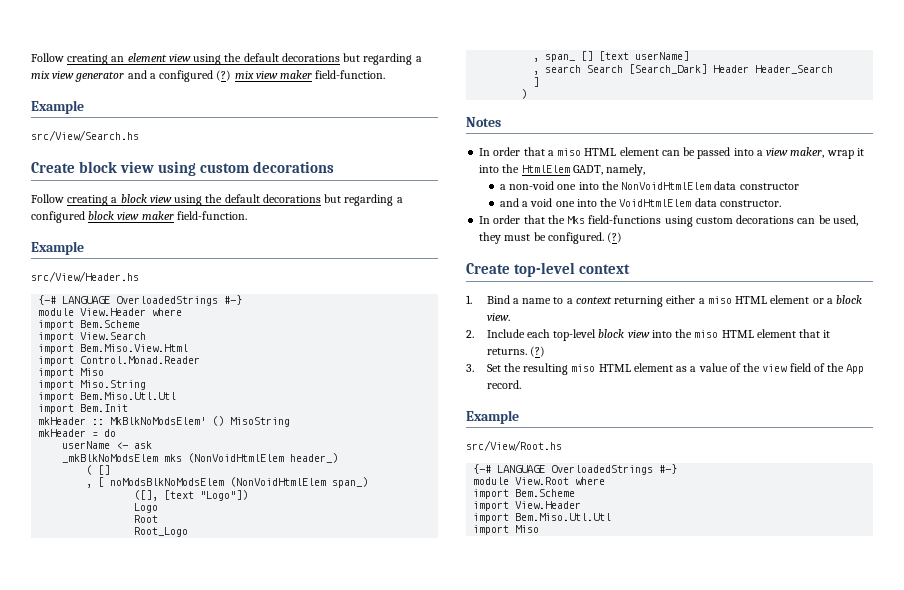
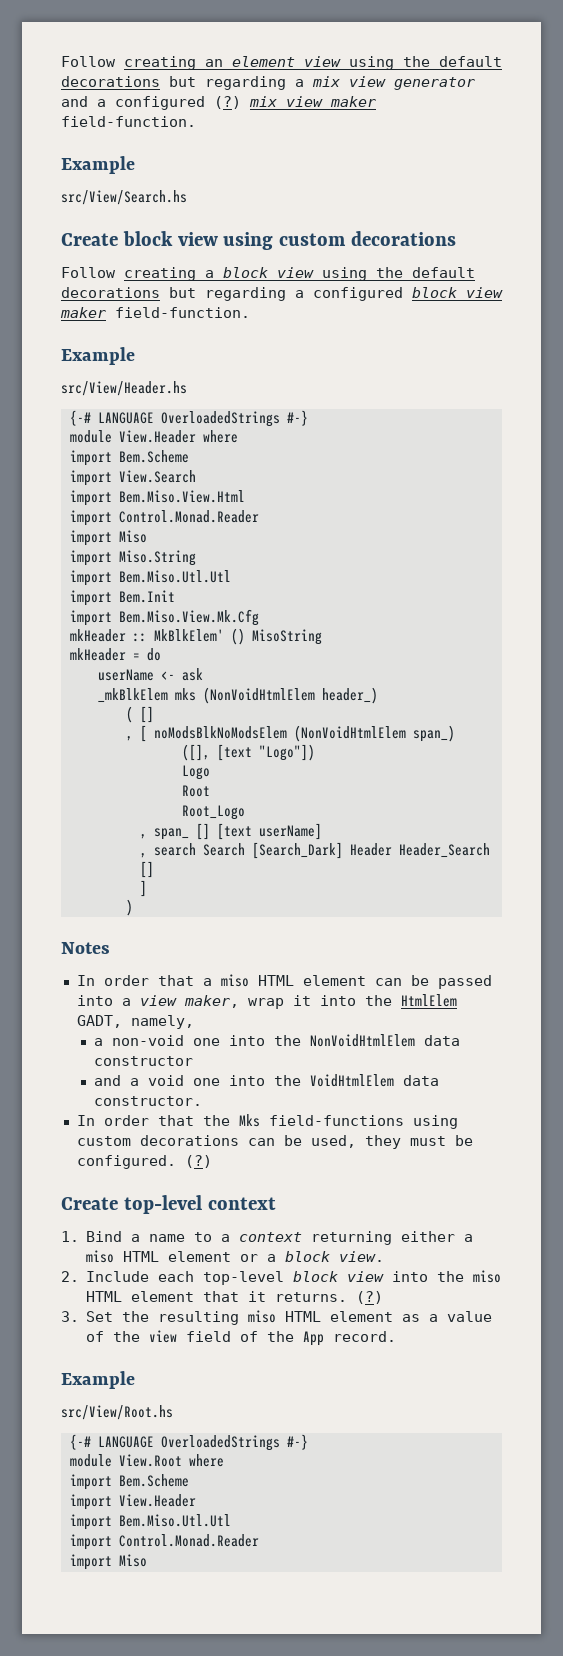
+ import Bem.Miso.View.Mk.Cfg
- mkHeader :: MkBlkNoModsElem' () MisoString
+ mkHeader :: MkBlkElem' () MisoString
- _mkBlkNoModsElem mks (NonVoidHtmlElem header_)
+ _mkBlkElem mks (NonVoidHtmlElem header_)
- , search Search [Search_Dark] Header Header_Search
+ , search Search [Search_Dark] Header Header_Search []
  import View.Header
  import Bem.Miso.Utl.Utl
+ import Control.Monad.Reader

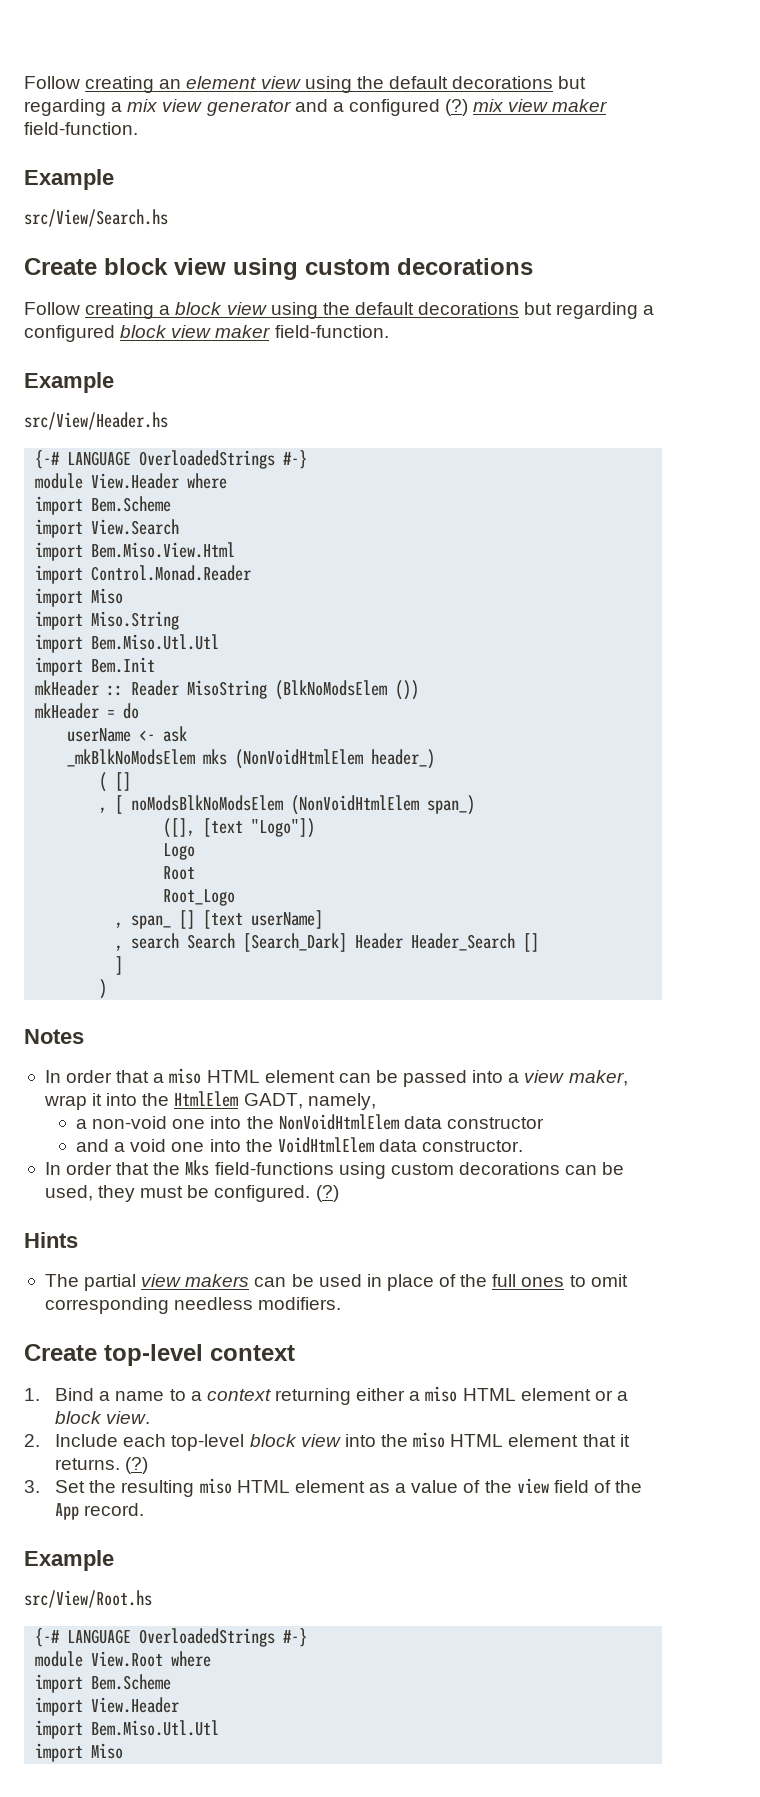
- import Bem.Miso.View.Mk.Cfg
- mkHeader :: MkBlkElem' () MisoString
+ mkHeader :: Reader MisoString (BlkNoModsElem ())
- _mkBlkElem mks (NonVoidHtmlElem header_)
+ _mkBlkNoModsElem mks (NonVoidHtmlElem header_)
+ Hints
+ The partial view makers can be used in place of the full ones to omit corresponding needless modifiers.
  import View.Header
  import Bem.Miso.Utl.Utl
- import Control.Monad.Reader

